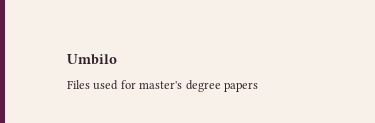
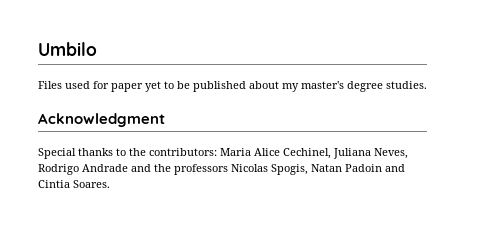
- Files used for master's degree papers
+ Files used for paper yet to be published about my master's degree studies.
+ Acknowledgment
+ Special thanks to the contributors: Maria Alice Cechinel, Juliana Neves, Rodrigo Andrade and the professors Nicolas Spogis, Natan Padoin and Cintia Soares.

